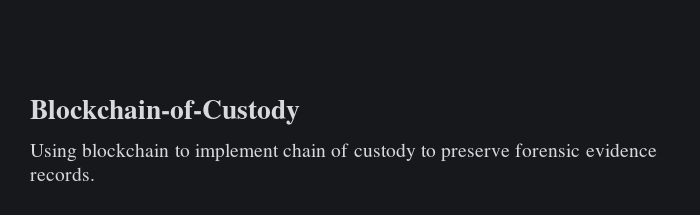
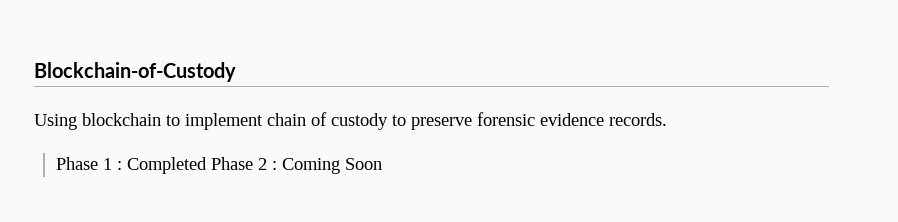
+ Phase 1 : Completed Phase 2 : Coming Soon

